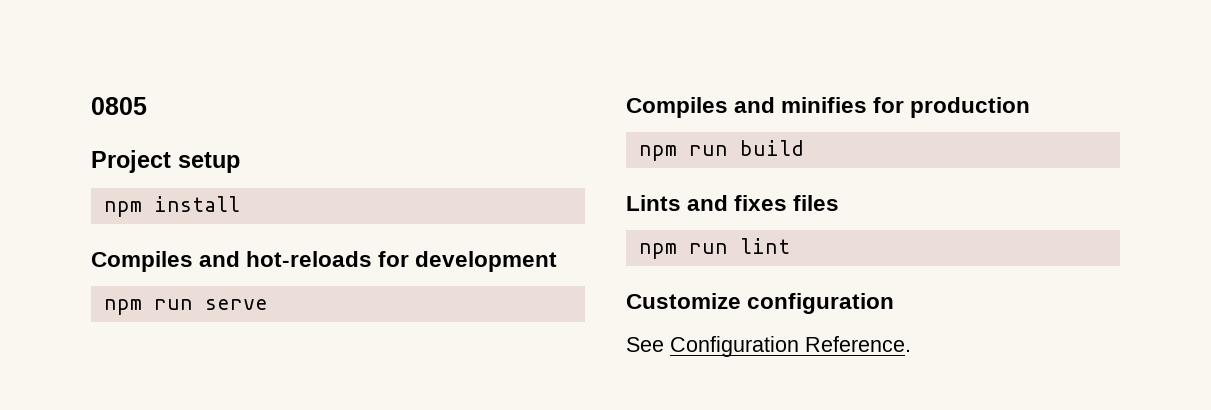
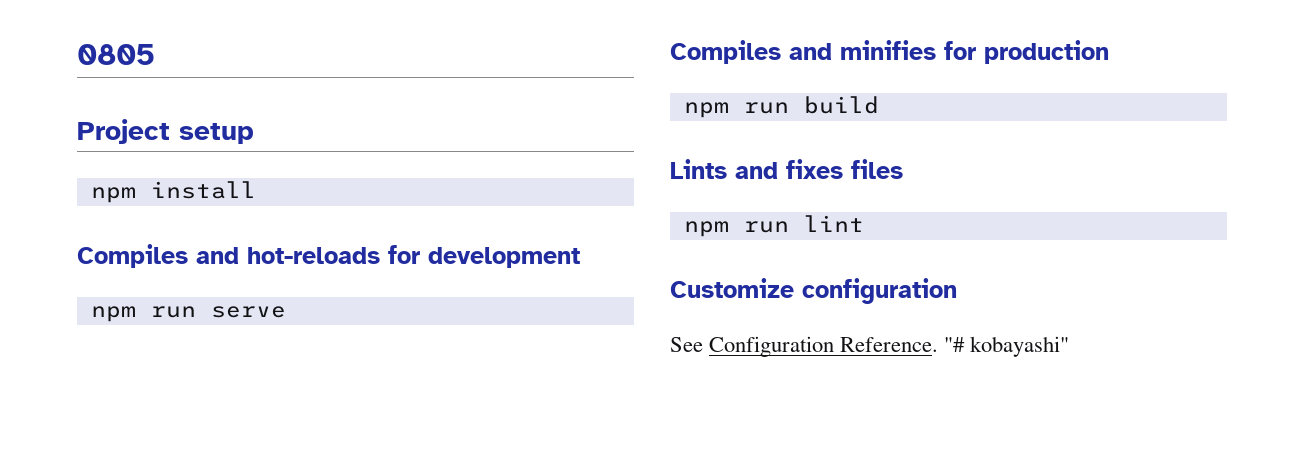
+ "# kobayashi"

